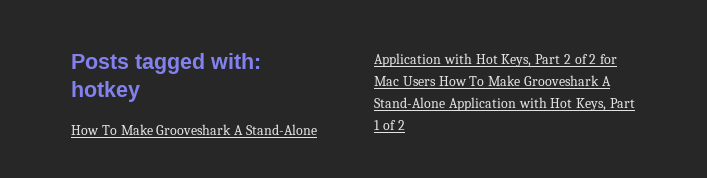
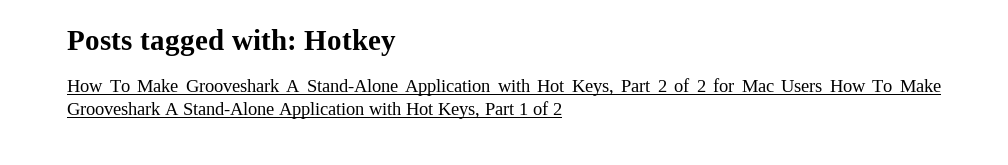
- Posts tagged with: hotkey
+ Posts tagged with: Hotkey

